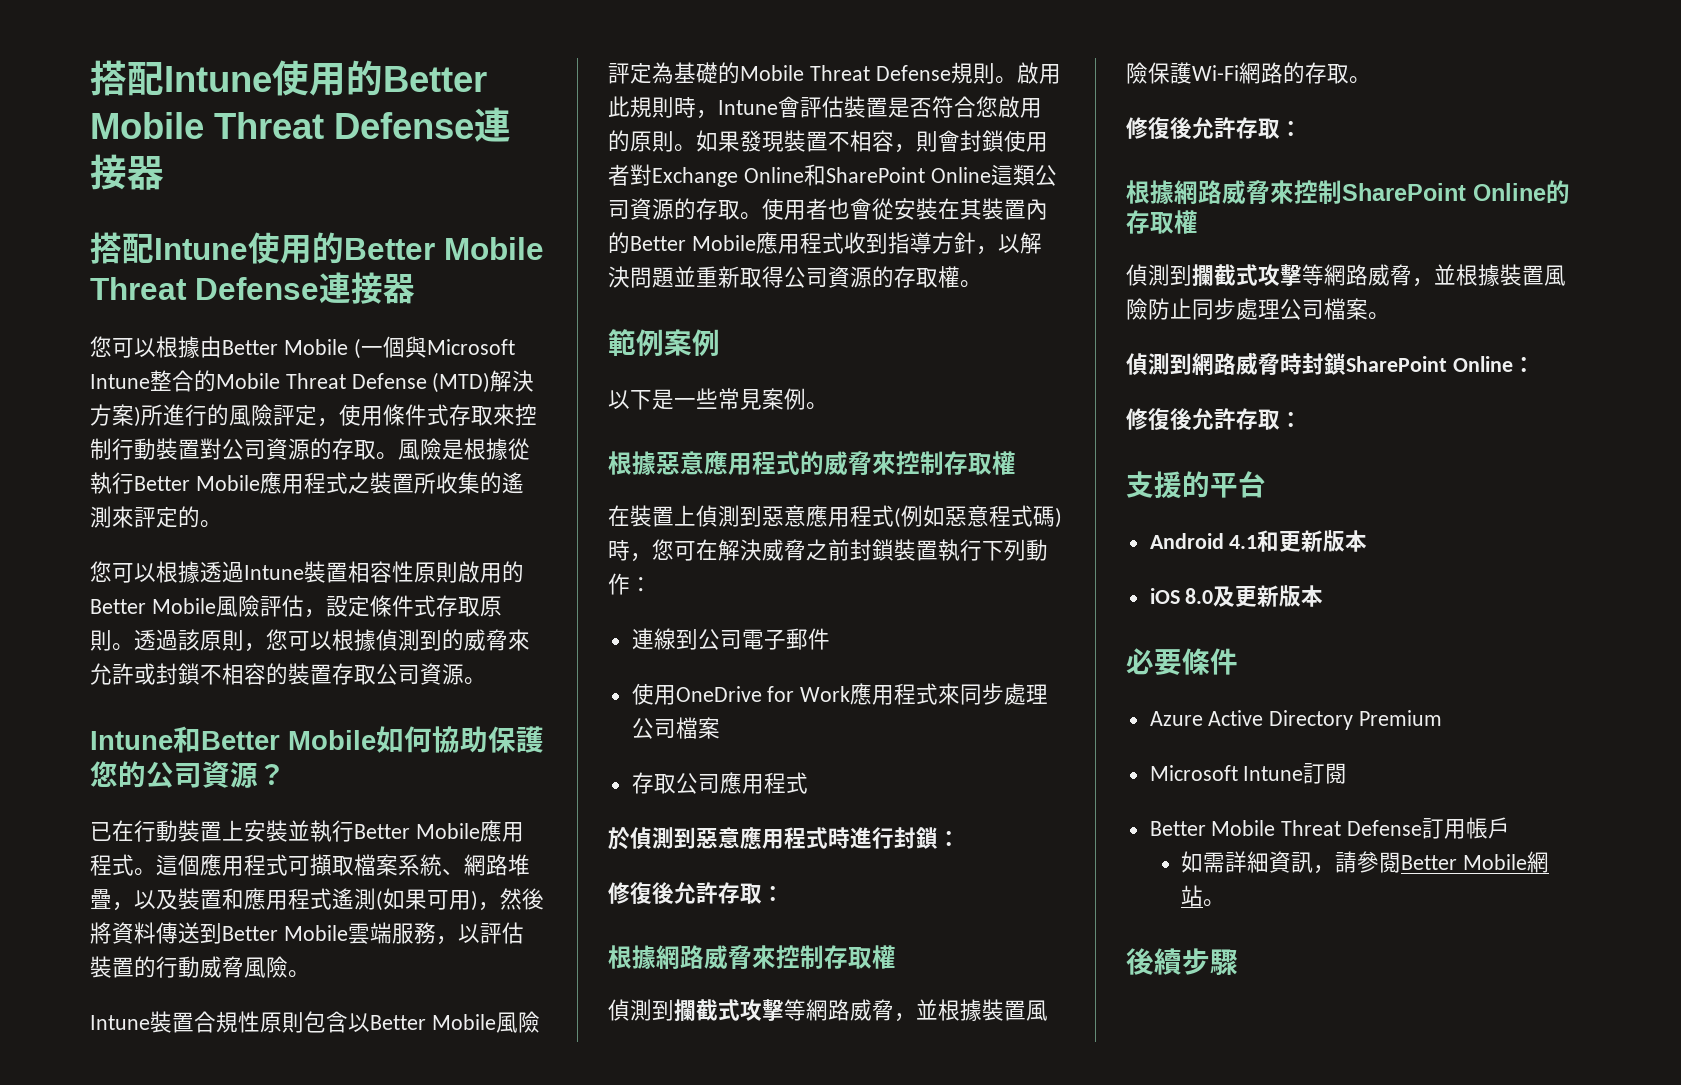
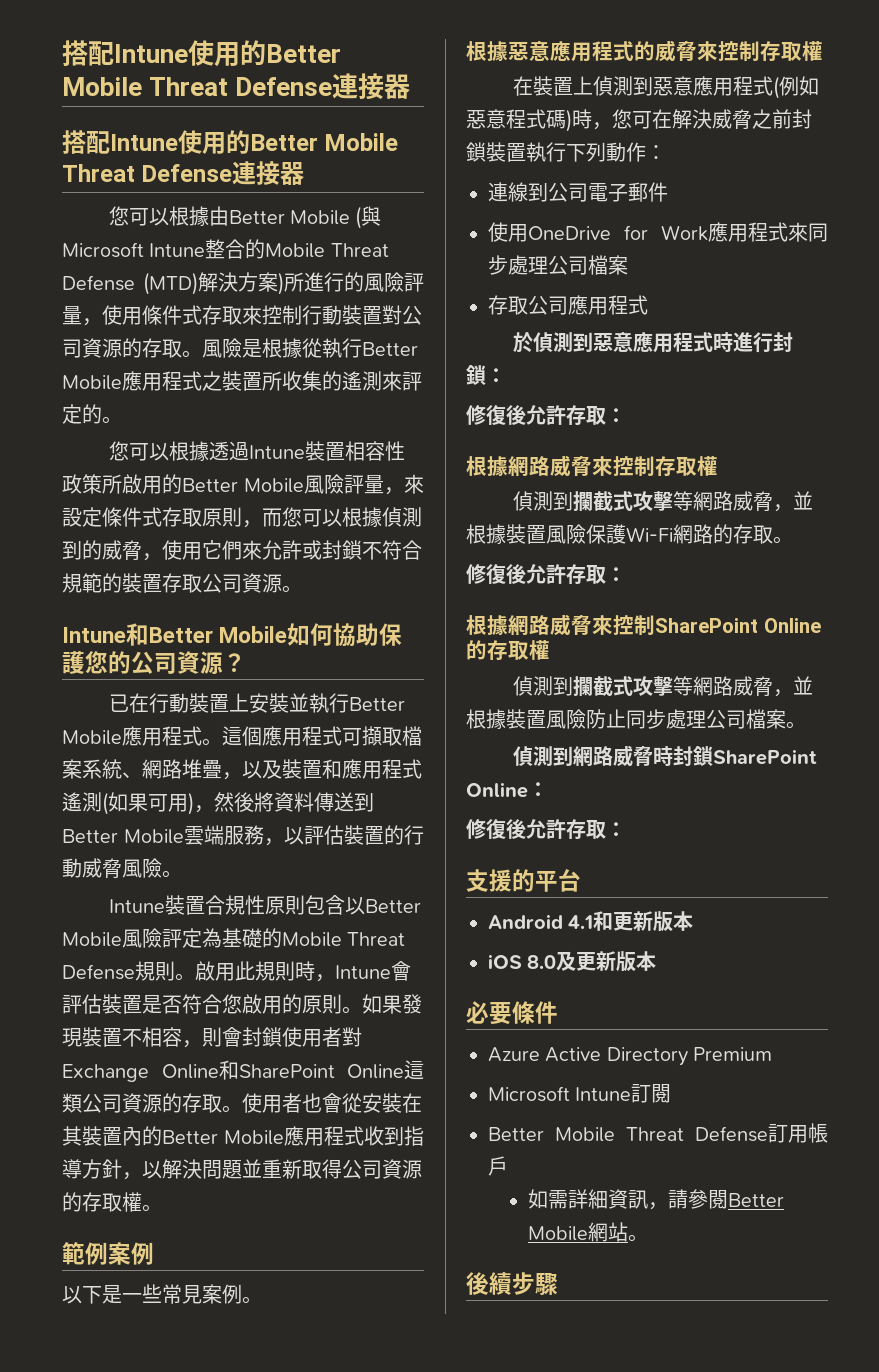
- 您可以根據由Better Mobile (一個與Microsoft Intune整合的Mobile Threat Defense (MTD)解決方案)所進行的風險評定，使用條件式存取來控制行動裝置對公司資源的存取。
+ 您可以根據由Better Mobile (與Microsoft Intune整合的Mobile Threat Defense (MTD)解決方案)所進行的風險評量，使用條件式存取來控制行動裝置對公司資源的存取。
- 您可以根據透過Intune裝置相容性原則啟用的Better Mobile風險評估，設定條件式存取原則。透過該原則，您可以根據偵測到的威脅來允許或封鎖不相容的裝置存取公司資源。
+ 您可以根據透過Intune裝置相容性政策所啟用的Better Mobile風險評量，來設定條件式存取原則，而您可以根據偵測到的威脅，使用它們來允許或封鎖不符合規範的裝置存取公司資源。

